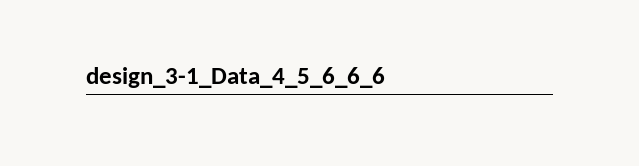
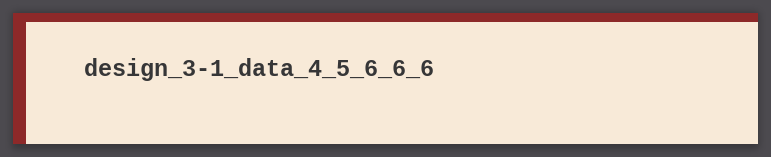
- design_3-1_Data_4_5_6_6_6
+ design_3-1_data_4_5_6_6_6

